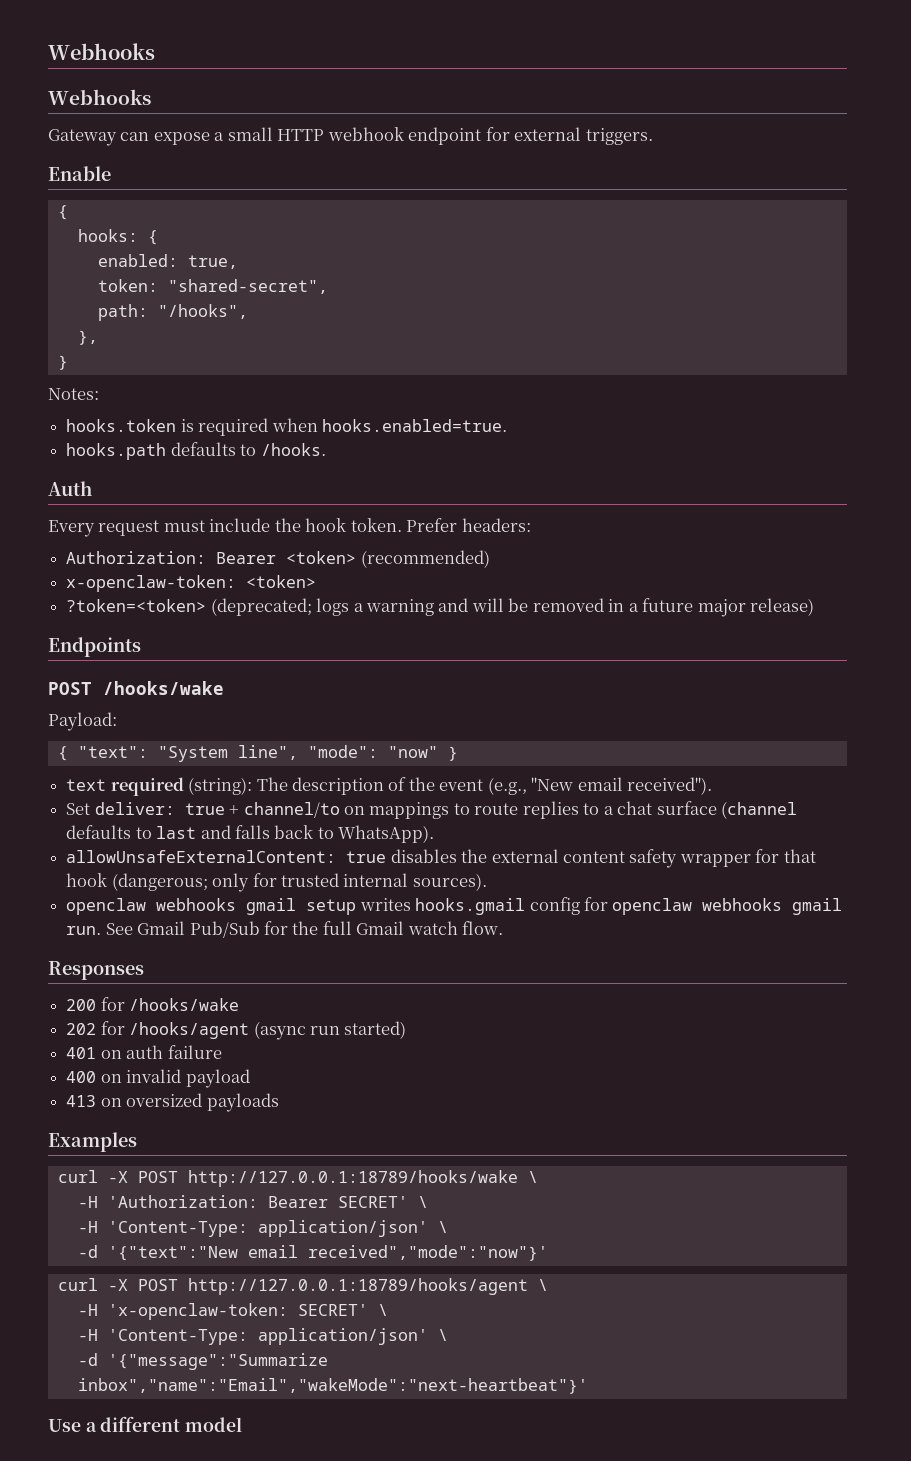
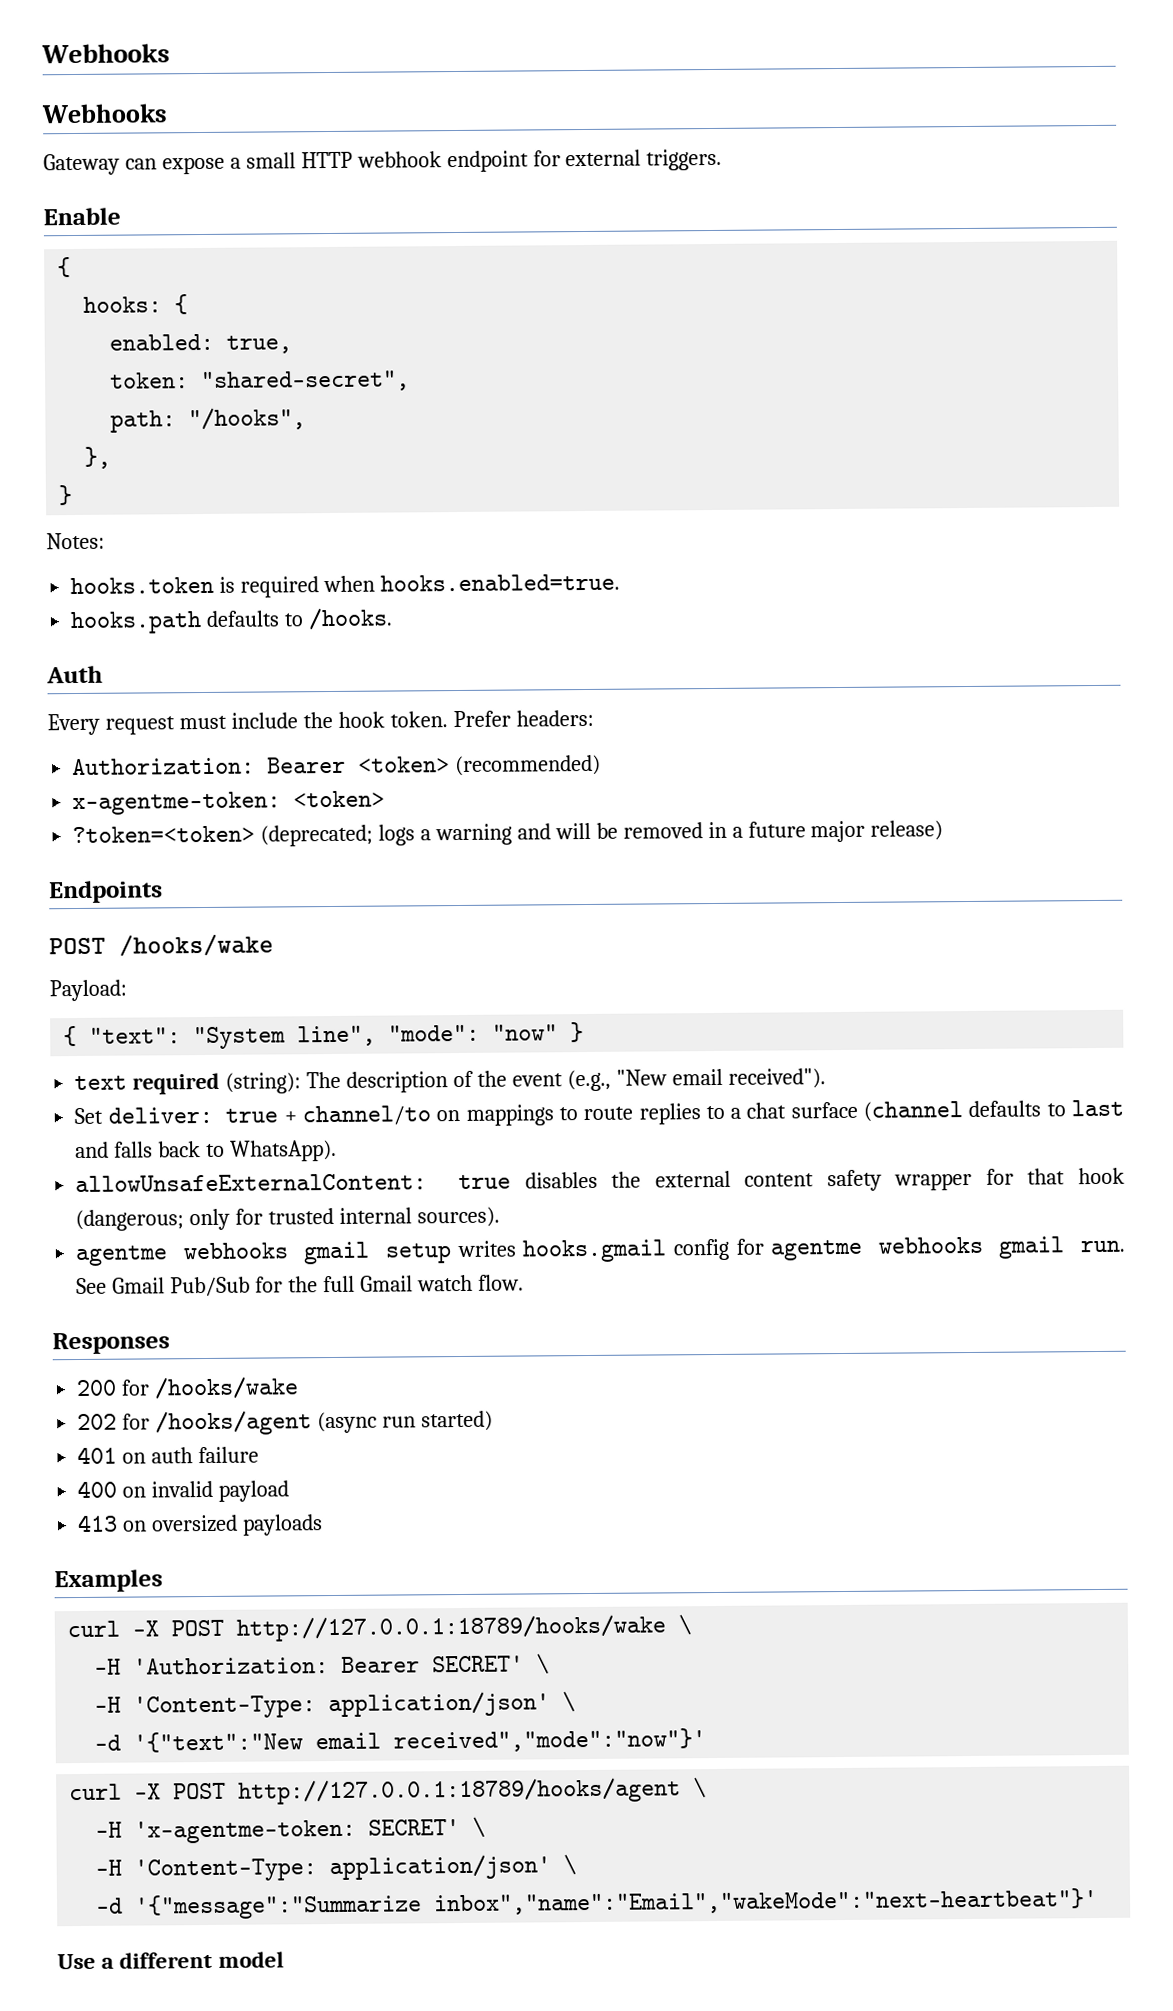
- x-openclaw-token: <token>
+ x-agentme-token: <token>
- openclaw webhooks gmail setup writes hooks.gmail config for openclaw webhooks gmail run.
+ agentme webhooks gmail setup writes hooks.gmail config for agentme webhooks gmail run.
- -H 'x-openclaw-token: SECRET' \
+ -H 'x-agentme-token: SECRET' \

